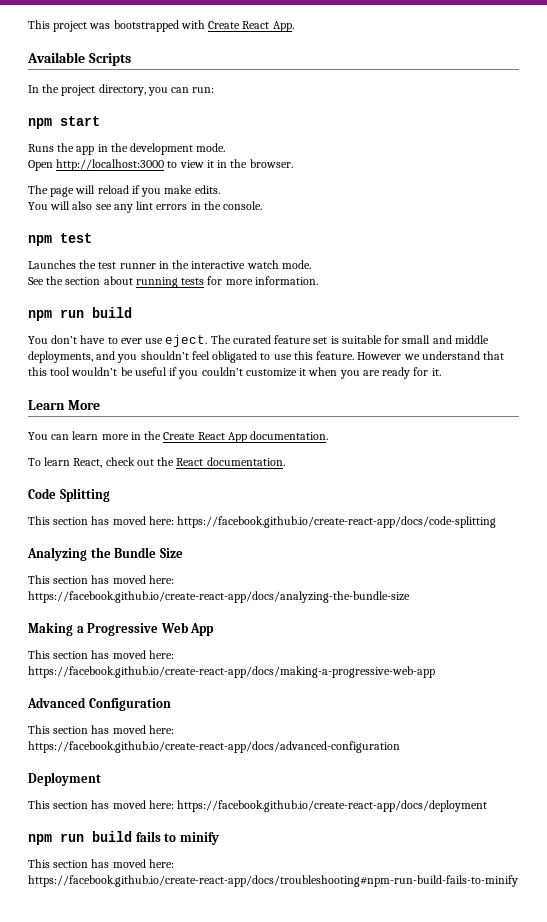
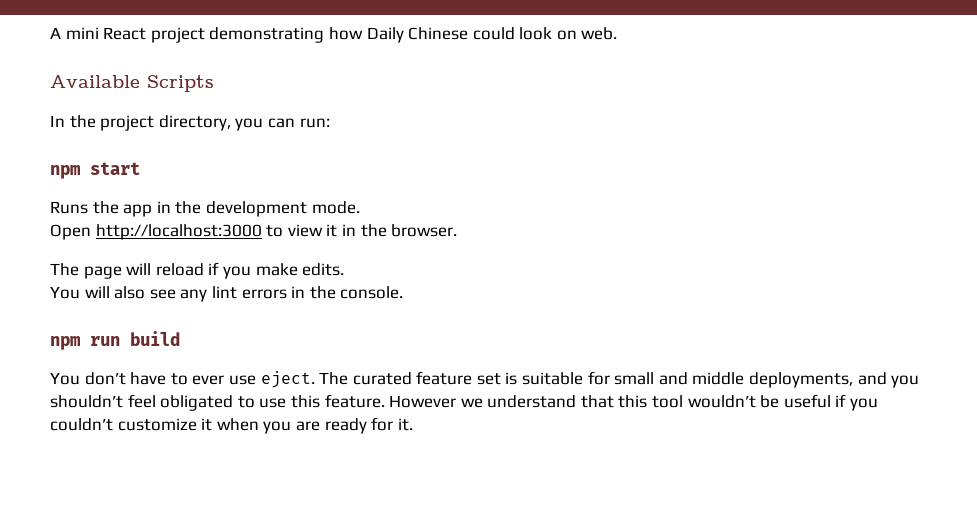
- This project was bootstrapped with Create React App.
+ A mini React project demonstrating how Daily Chinese could look on web.
- npm test
- Launches the test runner in the interactive watch mode.
- See the section about running tests for more information.
- Learn More
- You can learn more in the Create React App documentation.
- To learn React, check out the React documentation.
- Code Splitting
- This section has moved here: https://facebook.github.io/create-react-app/docs/code-splitting
- Analyzing the Bundle Size
- This section has moved here: https://facebook.github.io/create-react-app/docs/analyzing-the-bundle-size
- Making a Progressive Web App
- This section has moved here: https://facebook.github.io/create-react-app/docs/making-a-progressive-web-app
- Advanced Configuration
- This section has moved here: https://facebook.github.io/create-react-app/docs/advanced-configuration
- Deployment
- This section has moved here: https://facebook.github.io/create-react-app/docs/deployment
- npm run build fails to minify
- This section has moved here: https://facebook.github.io/create-react-app/docs/troubleshooting#npm-run-build-fails-to-minify

